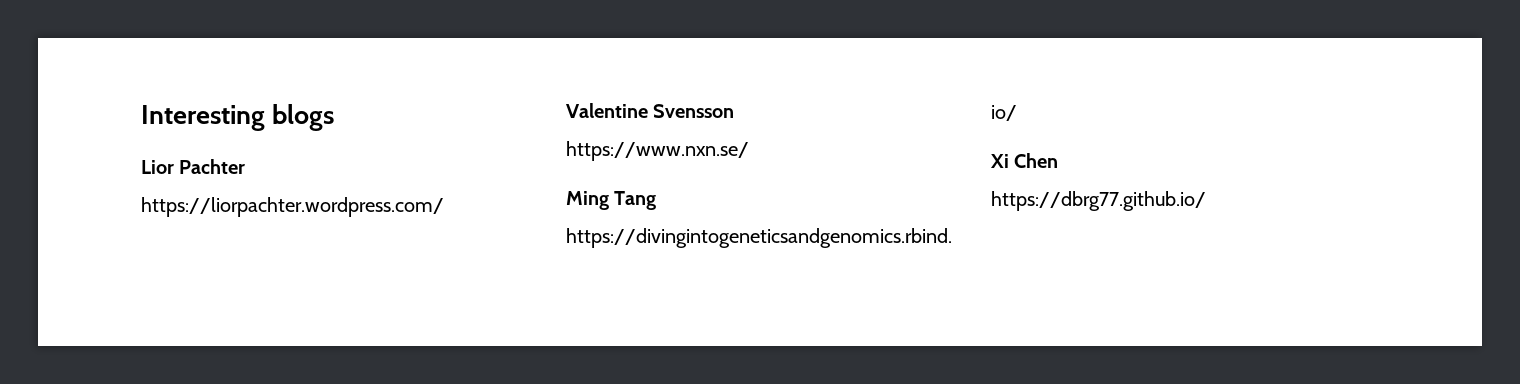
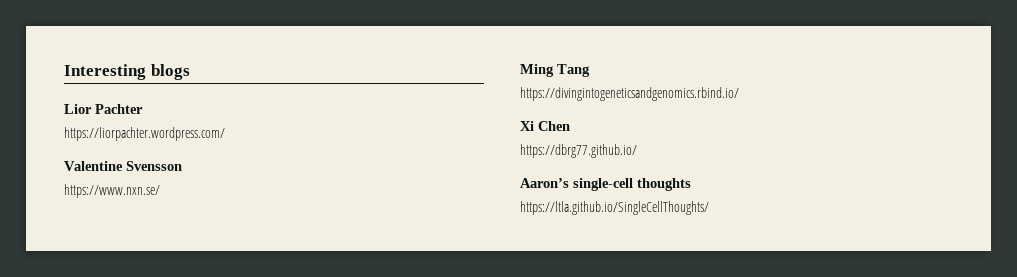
+ Aaron’s single-cell thoughts
+ https://ltla.github.io/SingleCellThoughts/

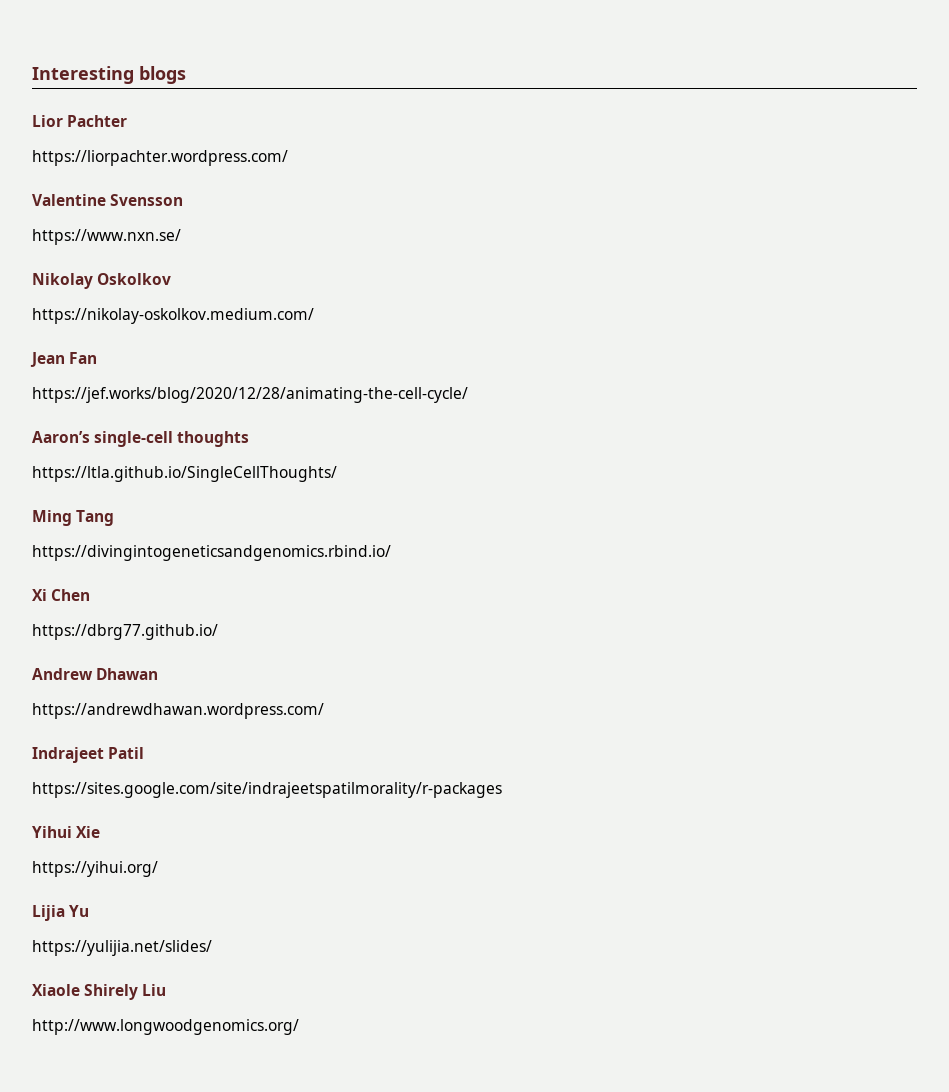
+ Nikolay Oskolkov
+ https://nikolay-oskolkov.medium.com/
+ Jean Fan
+ https://jef.works/blog/2020/12/28/animating-the-cell-cycle/
+ Aaron’s single-cell thoughts
+ https://ltla.github.io/SingleCellThoughts/
- Aaron’s single-cell thoughts
- https://ltla.github.io/SingleCellThoughts/
+ Andrew Dhawan
+ https://andrewdhawan.wordpress.com/
+ Indrajeet Patil
+ https://sites.google.com/site/indrajeetspatilmorality/r-packages
+ Yihui Xie
+ https://yihui.org/
+ Lijia Yu
+ https://yulijia.net/slides/
+ Xiaole Shirely Liu
+ http://www.longwoodgenomics.org/

